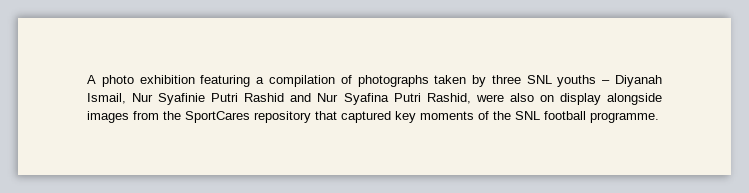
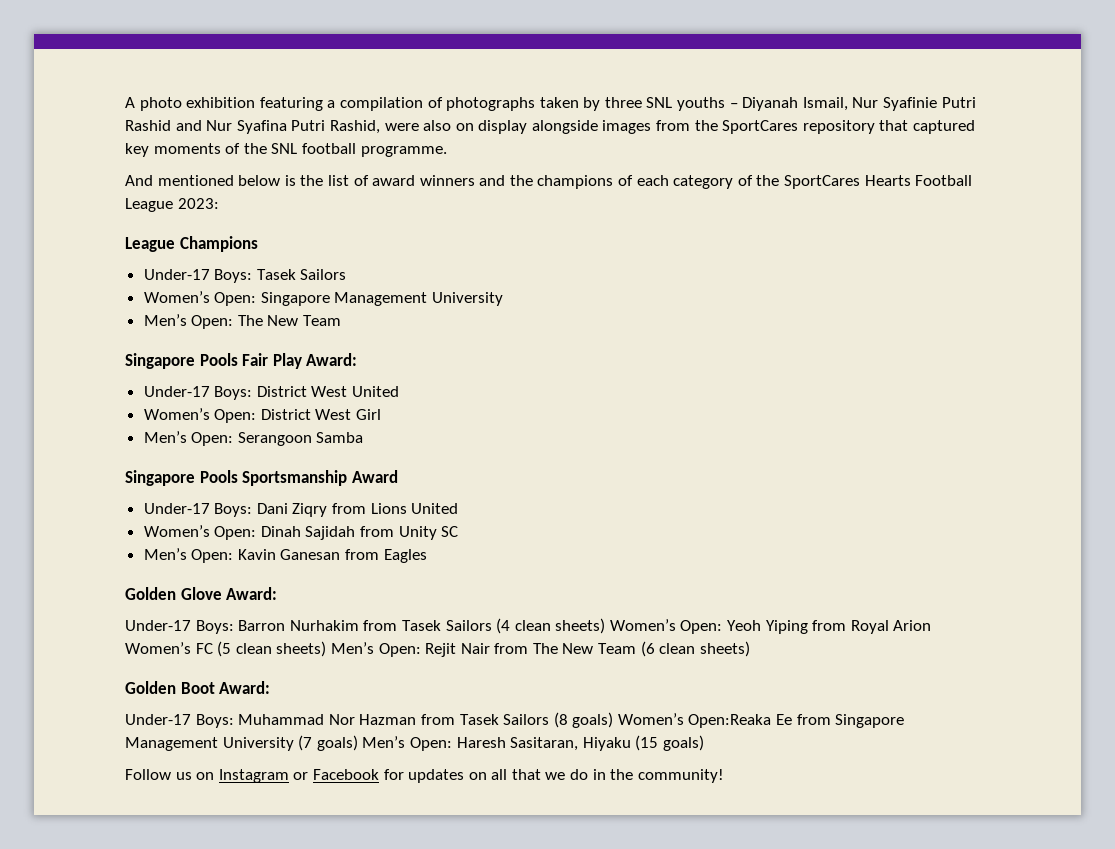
+ And mentioned below is the list of award winners and the champions of each category of the SportCares Hearts Football League 2023:
+ League Champions
+ Under-17 Boys: Tasek Sailors
+ Women’s Open: Singapore Management University
+ Men’s Open: The New Team
+ Singapore Pools Fair Play Award:
+ Under-17 Boys: District West United
+ Women’s Open: District West Girl
+ Men’s Open: Serangoon Samba
+ Singapore Pools Sportsmanship Award
+ Under-17 Boys: Dani Ziqry from Lions United
+ Women’s Open: Dinah Sajidah from Unity SC
+ Men’s Open: Kavin Ganesan from Eagles
+ Golden Glove Award:
+ Under-17 Boys: Barron Nurhakim from Tasek Sailors (4 clean sheets) Women’s Open: Yeoh Yiping from Royal Arion Women’s FC (5 clean sheets) Men’s Open: Rejit Nair from The New Team (6 clean sheets)
+ Golden Boot Award:
+ Under-17 Boys: Muhammad Nor Hazman from Tasek Sailors (8 goals) Women’s Open:Reaka Ee from Singapore Management University (7 goals) Men’s Open: Haresh Sasitaran, Hiyaku (15 goals)
+ Follow us on Instagram or Facebook for updates on all that we do in the community!

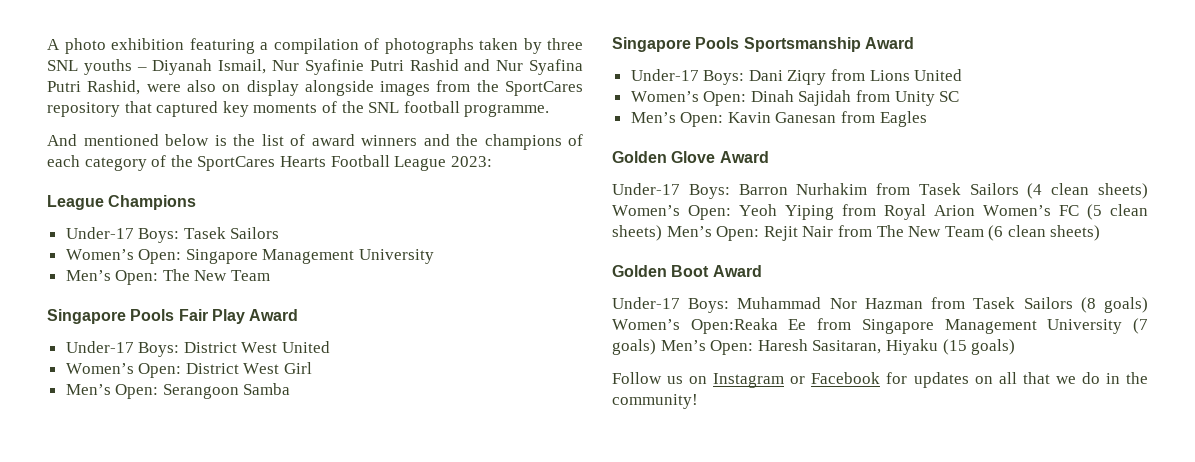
- Singapore Pools Fair Play Award:
+ Singapore Pools Fair Play Award
- Golden Glove Award:
+ Golden Glove Award
- Golden Boot Award:
+ Golden Boot Award

